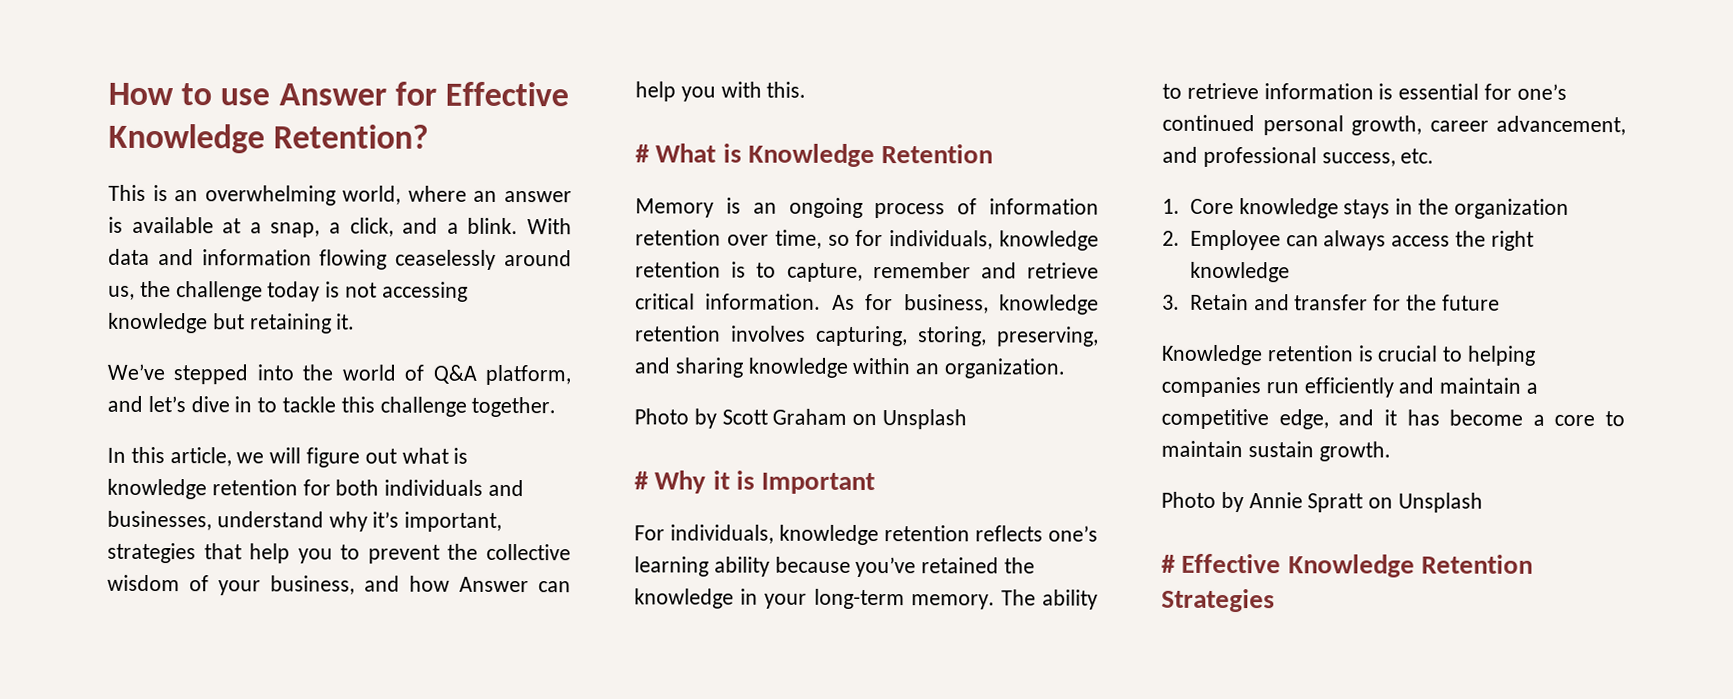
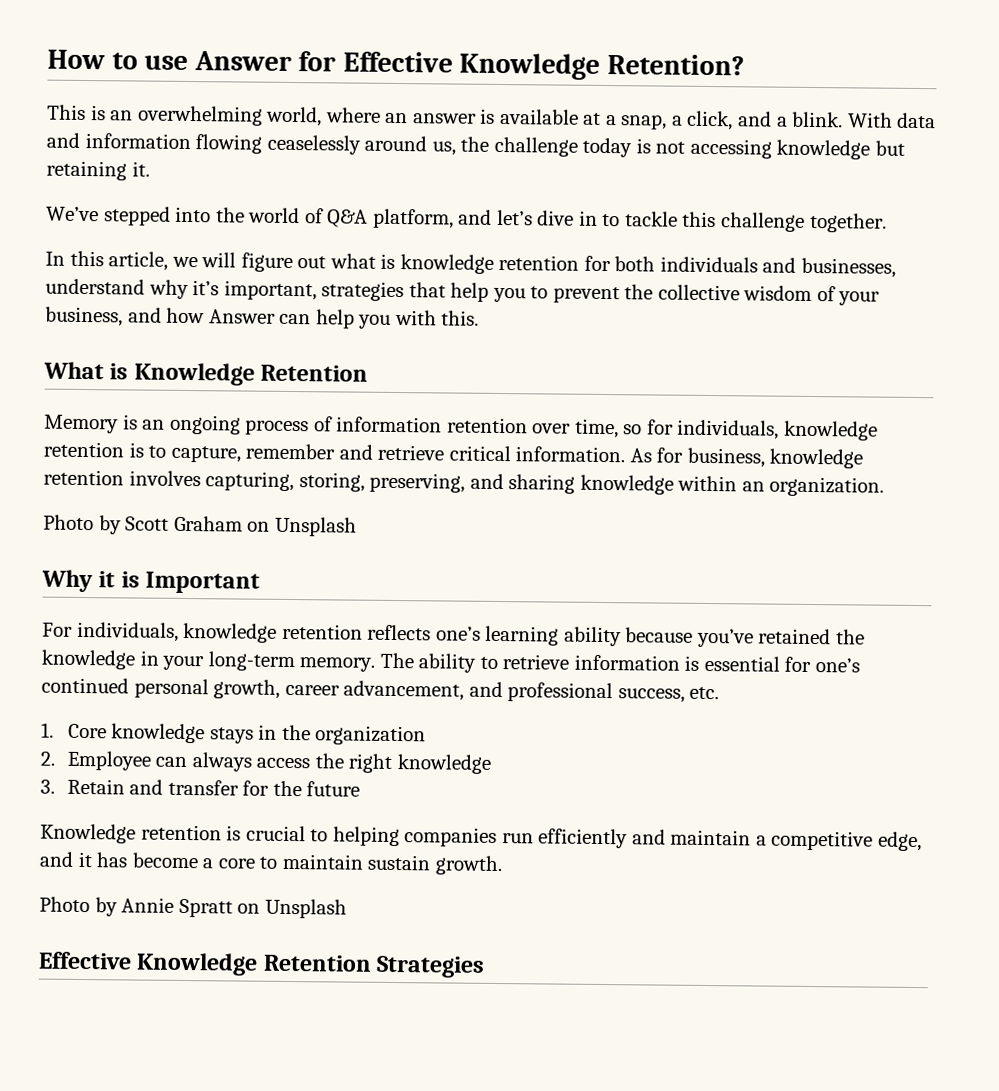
- # What is Knowledge Retention
+ What is Knowledge Retention
- # Why it is Important
+ Why it is Important
- # Effective Knowledge Retention Strategies
+ Effective Knowledge Retention Strategies

